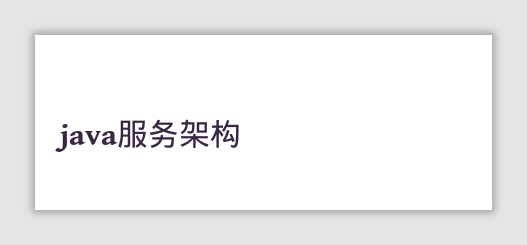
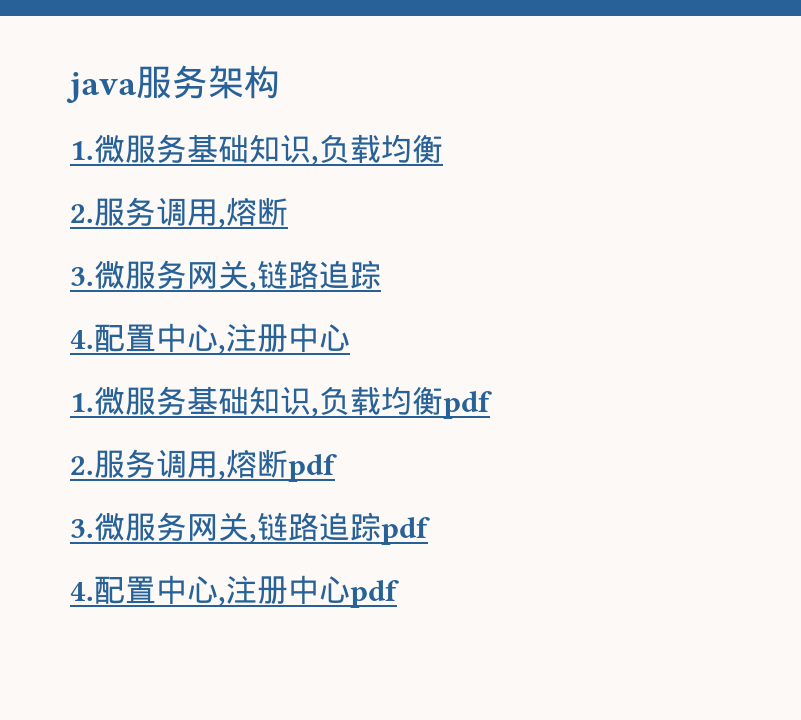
  java服务架构
+ 1.微服务基础知识,负载均衡
+ 2.服务调用,熔断
+ 3.微服务网关,链路追踪
+ 4.配置中心,注册中心
+ 1.微服务基础知识,负载均衡pdf
+ 2.服务调用,熔断pdf
+ 3.微服务网关,链路追踪pdf
+ 4.配置中心,注册中心pdf

